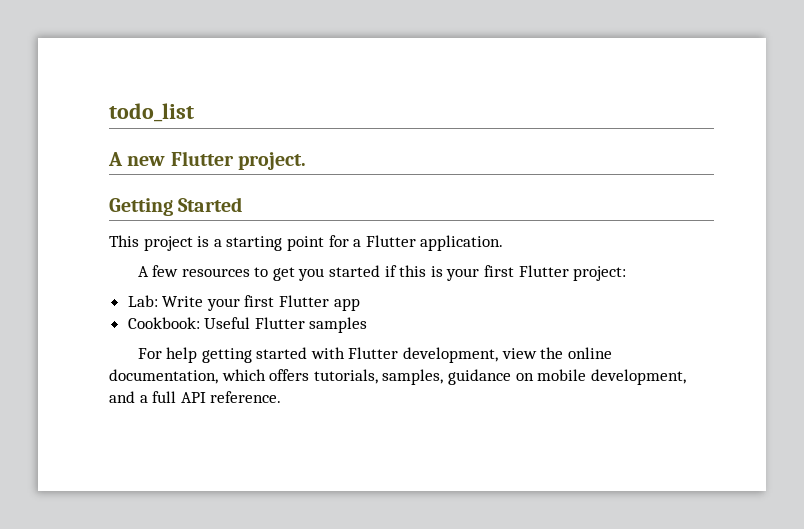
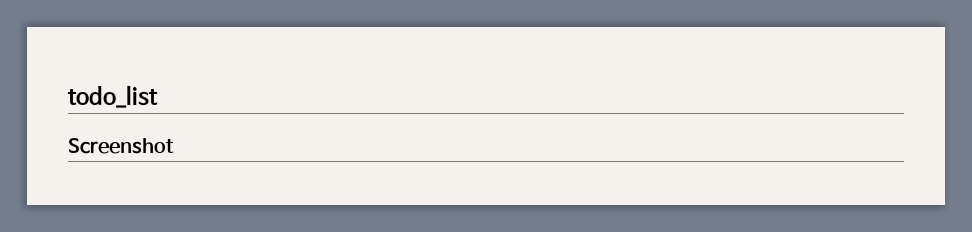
- A new Flutter project.
- Getting Started
- This project is a starting point for a Flutter application.
- A few resources to get you started if this is your first Flutter project:
- Lab: Write your first Flutter app
- Cookbook: Useful Flutter samples
- For help getting started with Flutter development, view the online documentation, which offers tutorials, samples, guidance on mobile development, and a full API reference.
+ Screenshot

